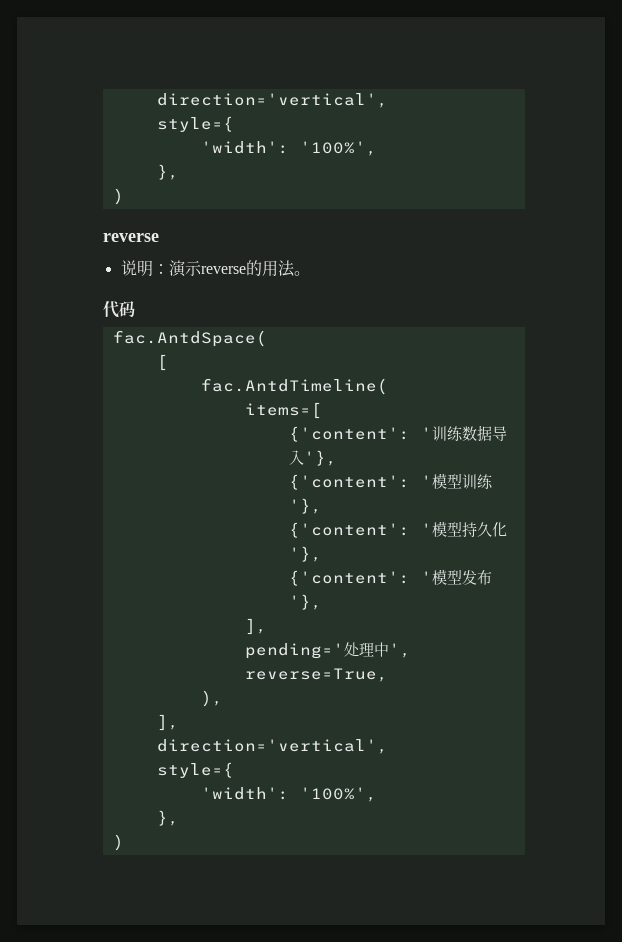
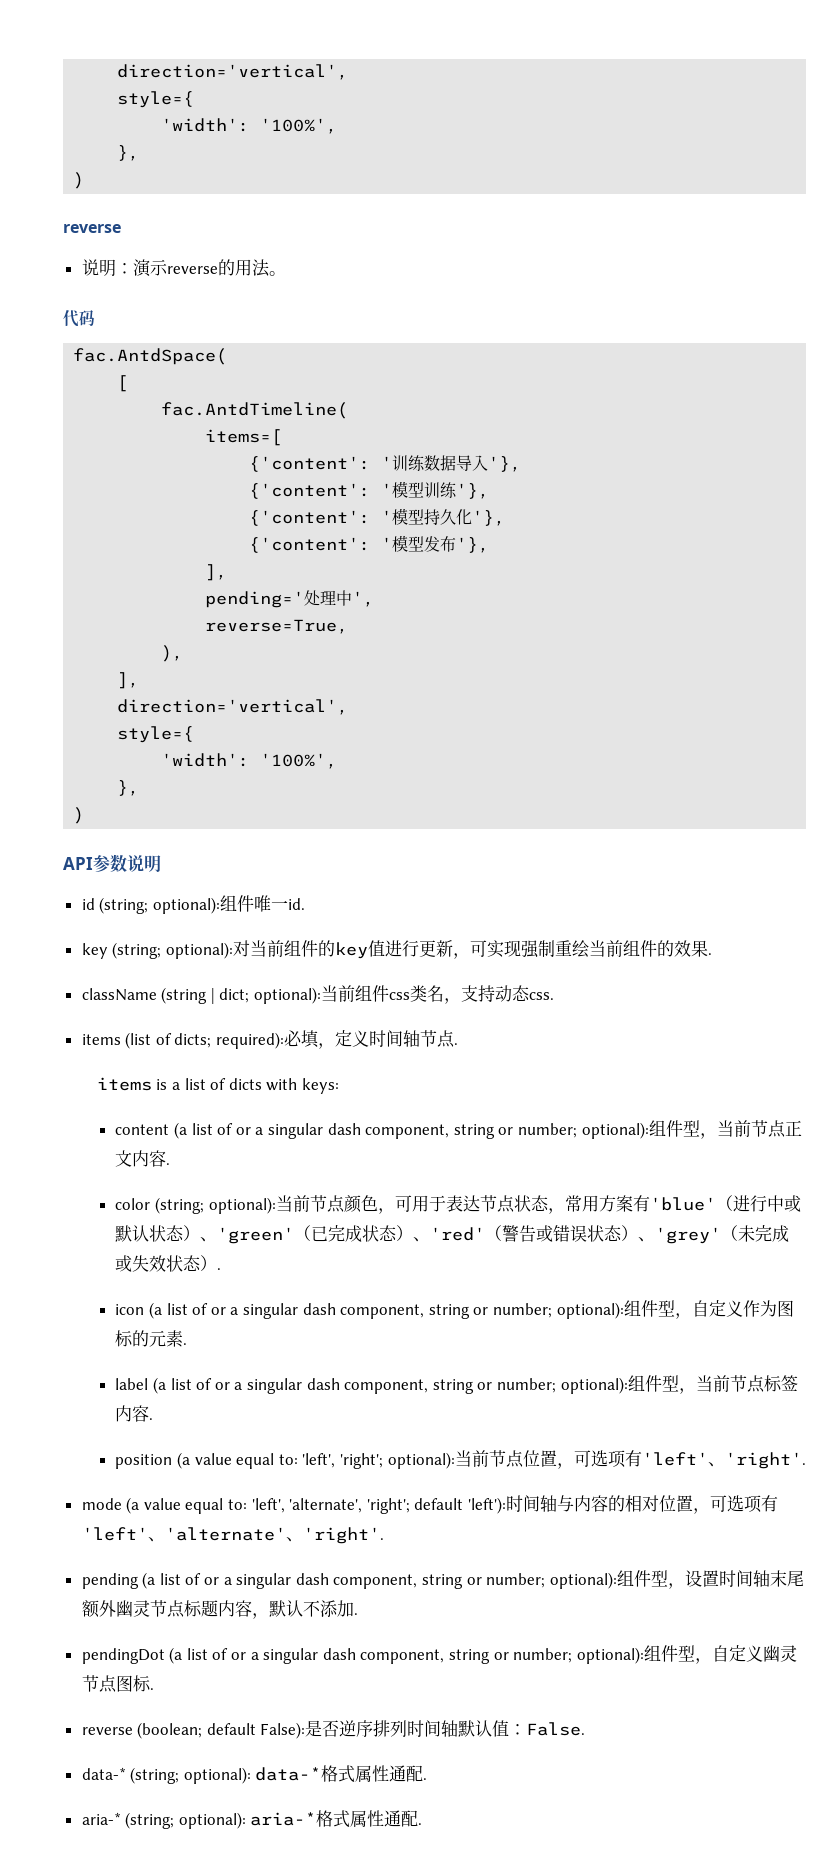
+ API参数说明
+ id (string; optional):组件唯一id.
+ key (string; optional):对当前组件的key值进行更新，可实现强制重绘当前组件的效果.
+ className (string | dict; optional):当前组件css类名，支持动态css.
+ items (list of dicts; required):必填，定义时间轴节点.
+ items is a list of dicts with keys:
+ content (a list of or a singular dash component, string or number; optional):组件型，当前节点正文内容.
+ color (string; optional):当前节点颜色，可用于表达节点状态，常用方案有'blue'（进行中或默认状态）、'green'（已完成状态）、'red'（警告或错误状态）、'grey'（未完成或失效状态）.
+ icon (a list of or a singular dash component, string or number; optional):组件型，自定义作为图标的元素.
+ label (a list of or a singular dash component, string or number; optional):组件型，当前节点标签内容.
+ position (a value equal to: 'left', 'right'; optional):当前节点位置，可选项有'left'、'right'.
+ mode (a value equal to: 'left', 'alternate', 'right'; default 'left'):时间轴与内容的相对位置，可选项有'left'、'alternate'、'right'.
+ pending (a list of or a singular dash component, string or number; optional):组件型，设置时间轴末尾额外幽灵节点标题内容，默认不添加.
+ pendingDot (a list of or a singular dash component, string or number; optional):组件型，自定义幽灵节点图标.
+ reverse (boolean; default False):是否逆序排列时间轴默认值：False.
+ data-* (string; optional): data-*格式属性通配.
+ aria-* (string; optional): aria-*格式属性通配.

